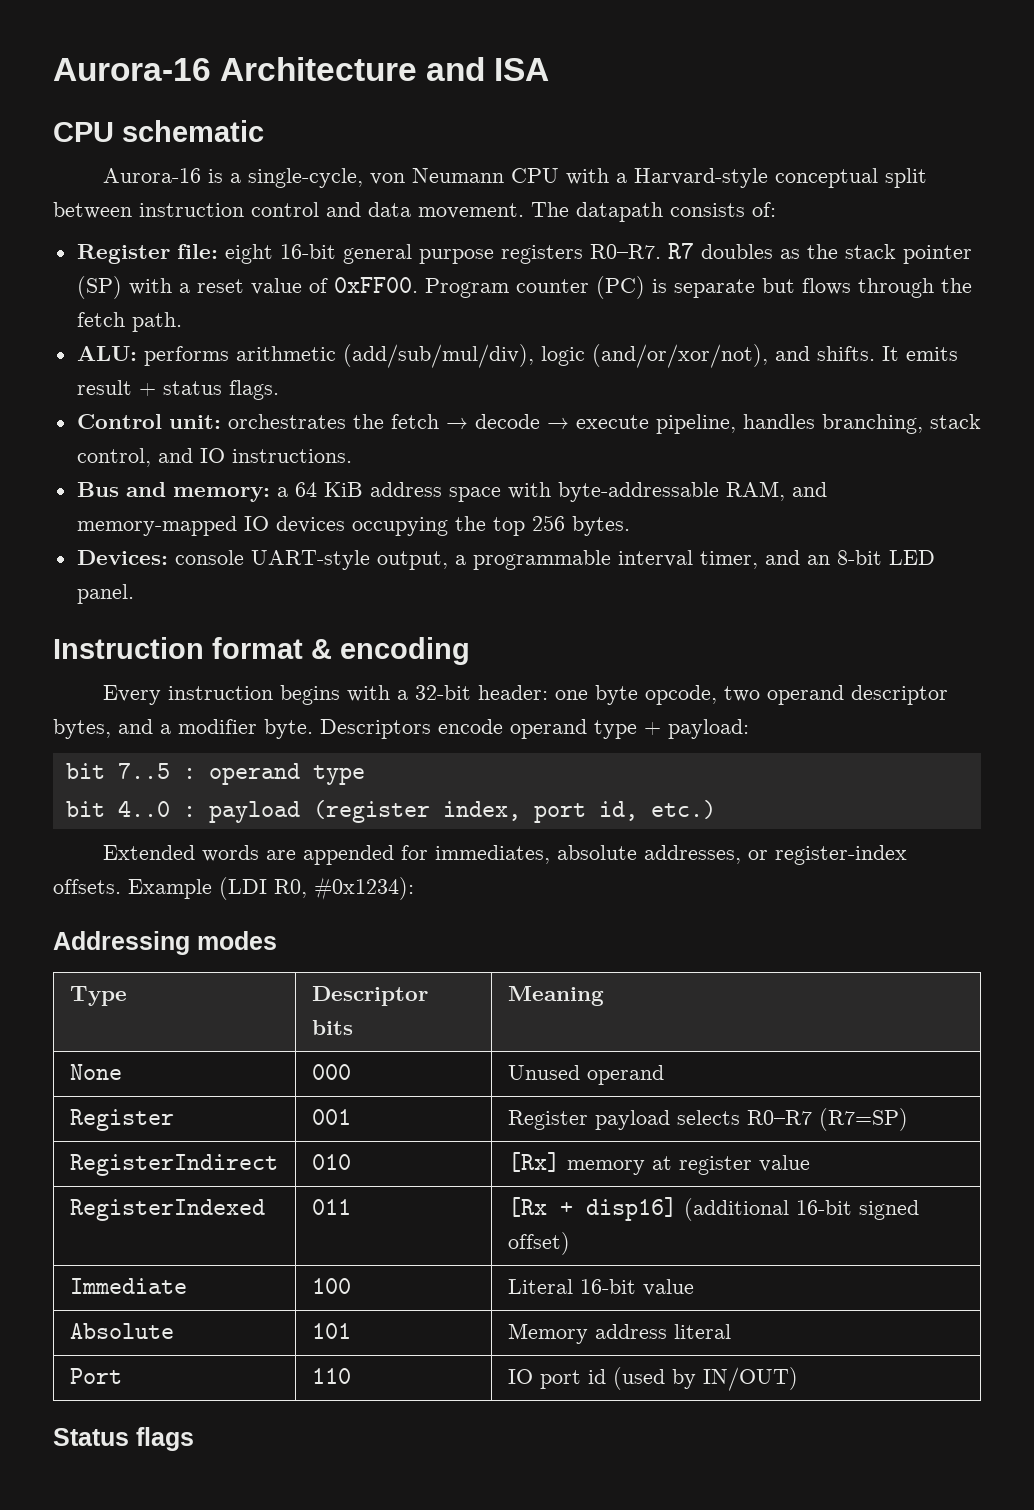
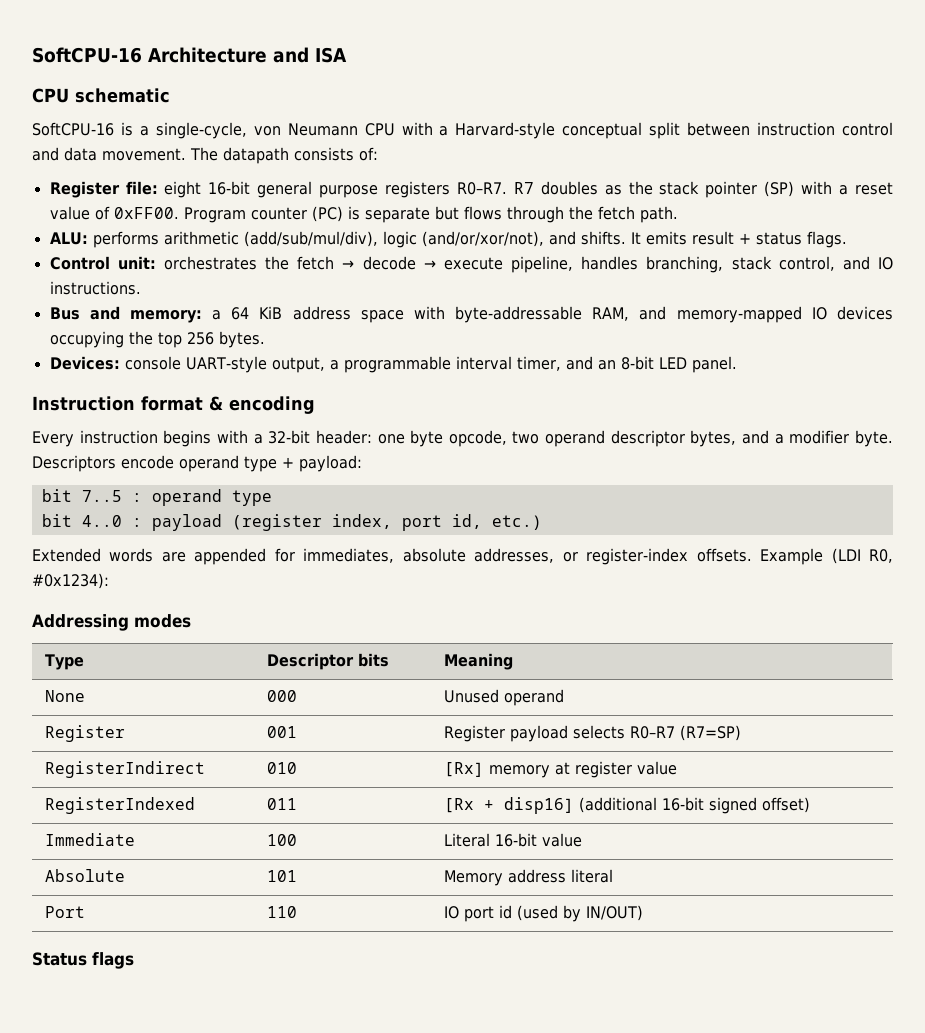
- Aurora-16 Architecture and ISA
+ SoftCPU-16 Architecture and ISA
- Aurora-16 is a single-cycle, von Neumann CPU with a Harvard-style conceptual split between instruction control and data movement.
+ SoftCPU-16 is a single-cycle, von Neumann CPU with a Harvard-style conceptual split between instruction control and data movement.

